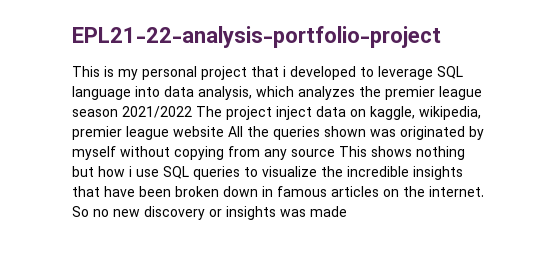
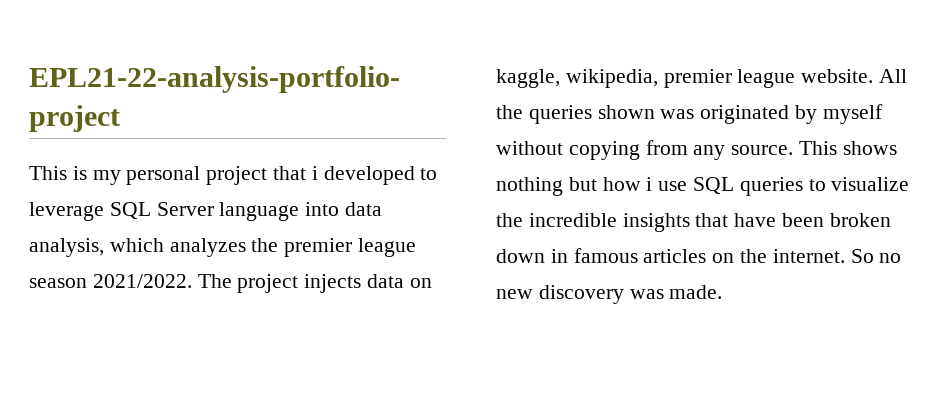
- This is my personal project that i developed to leverage SQL language into data analysis, which analyzes the premier league season 2021/2022 The project inject data on kaggle, wikipedia, premier league website All the queries shown was originated by myself without copying from any source This shows nothing but how i use SQL queries to visualize the incredible insights that have been broken down in famous articles on the internet.
+ This is my personal project that i developed to leverage SQL Server language into data analysis, which analyzes the premier league season 2021/2022. The project injects data on kaggle, wikipedia, premier league website. All the queries shown was originated by myself without copying from any source. This shows nothing but how i use SQL queries to visualize the incredible insights that have been broken down in famous articles on the internet.
- So no new discovery or insights was made
+ So no new discovery was made.

